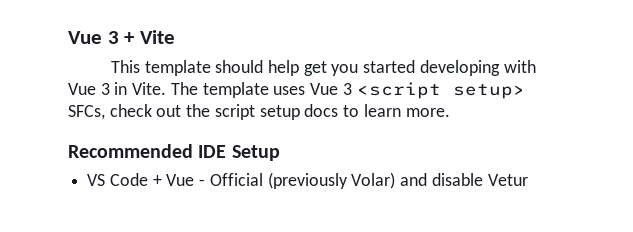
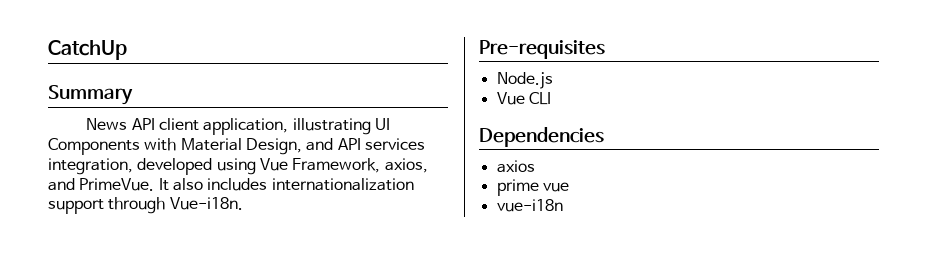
- Vue 3 + Vite
- This template should help get you started developing with Vue 3 in Vite. The template uses Vue 3 <script setup> SFCs, check out the script setup docs to learn more.
- Recommended IDE Setup
- VS Code + Vue - Official (previously Volar) and disable Vetur
+ CatchUp
+ Summary
+ News API client application, illustrating UI Components with Material Design, and API services integration, developed using Vue Framework, axios, and PrimeVue. It also includes internationalization support through Vue-i18n.
+ Pre-requisites
+ Node.js
+ Vue CLI
+ Dependencies
+ axios
+ prime vue
+ vue-i18n

